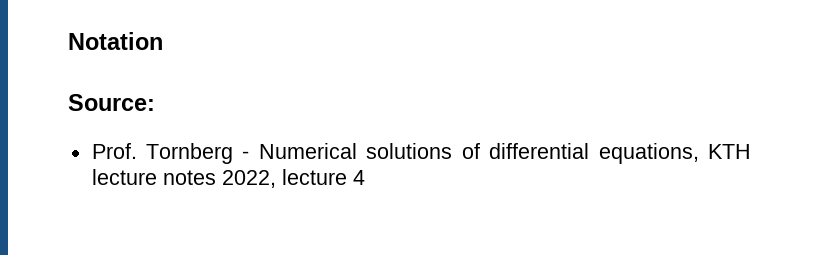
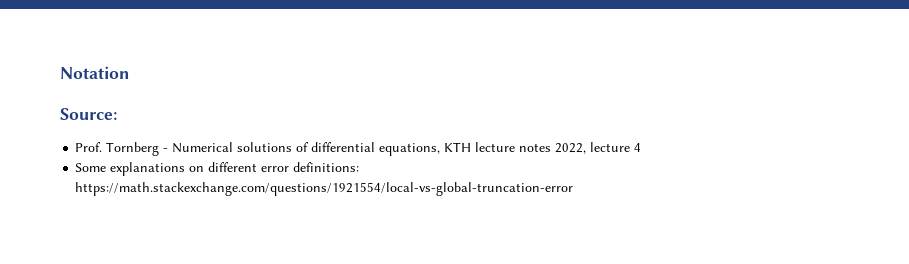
+ Some explanations on different error definitions: https://math.stackexchange.com/questions/1921554/local-vs-global-truncation-error

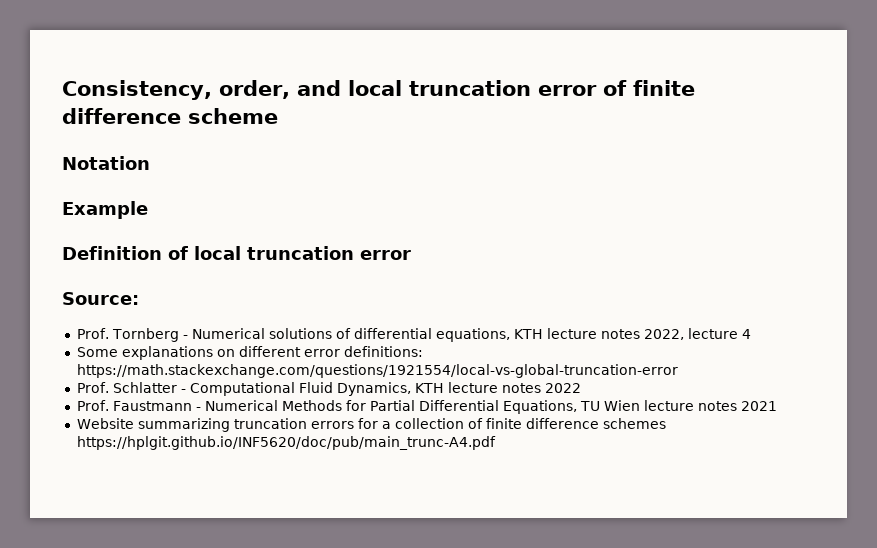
+ Consistency, order, and local truncation error of finite difference scheme
  Notation
+ Example
+ Definition of local truncation error
+ Prof. Schlatter - Computational Fluid Dynamics, KTH lecture notes 2022
+ Prof. Faustmann - Numerical Methods for Partial Differential Equations, TU Wien lecture notes 2021
+ Website summarizing truncation errors for a collection of finite difference schemes https://hplgit.github.io/INF5620/doc/pub/main_trunc-A4.pdf

